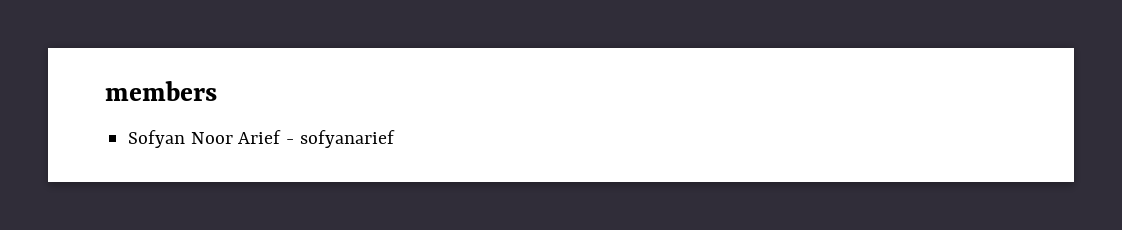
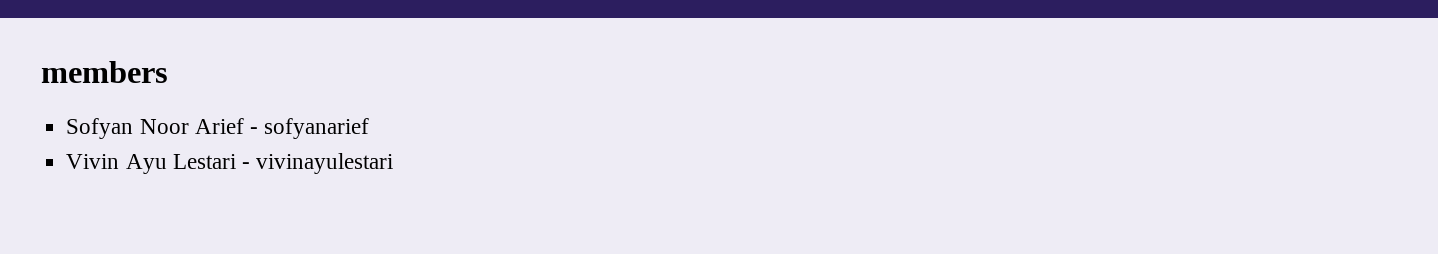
+ Vivin Ayu Lestari - vivinayulestari

